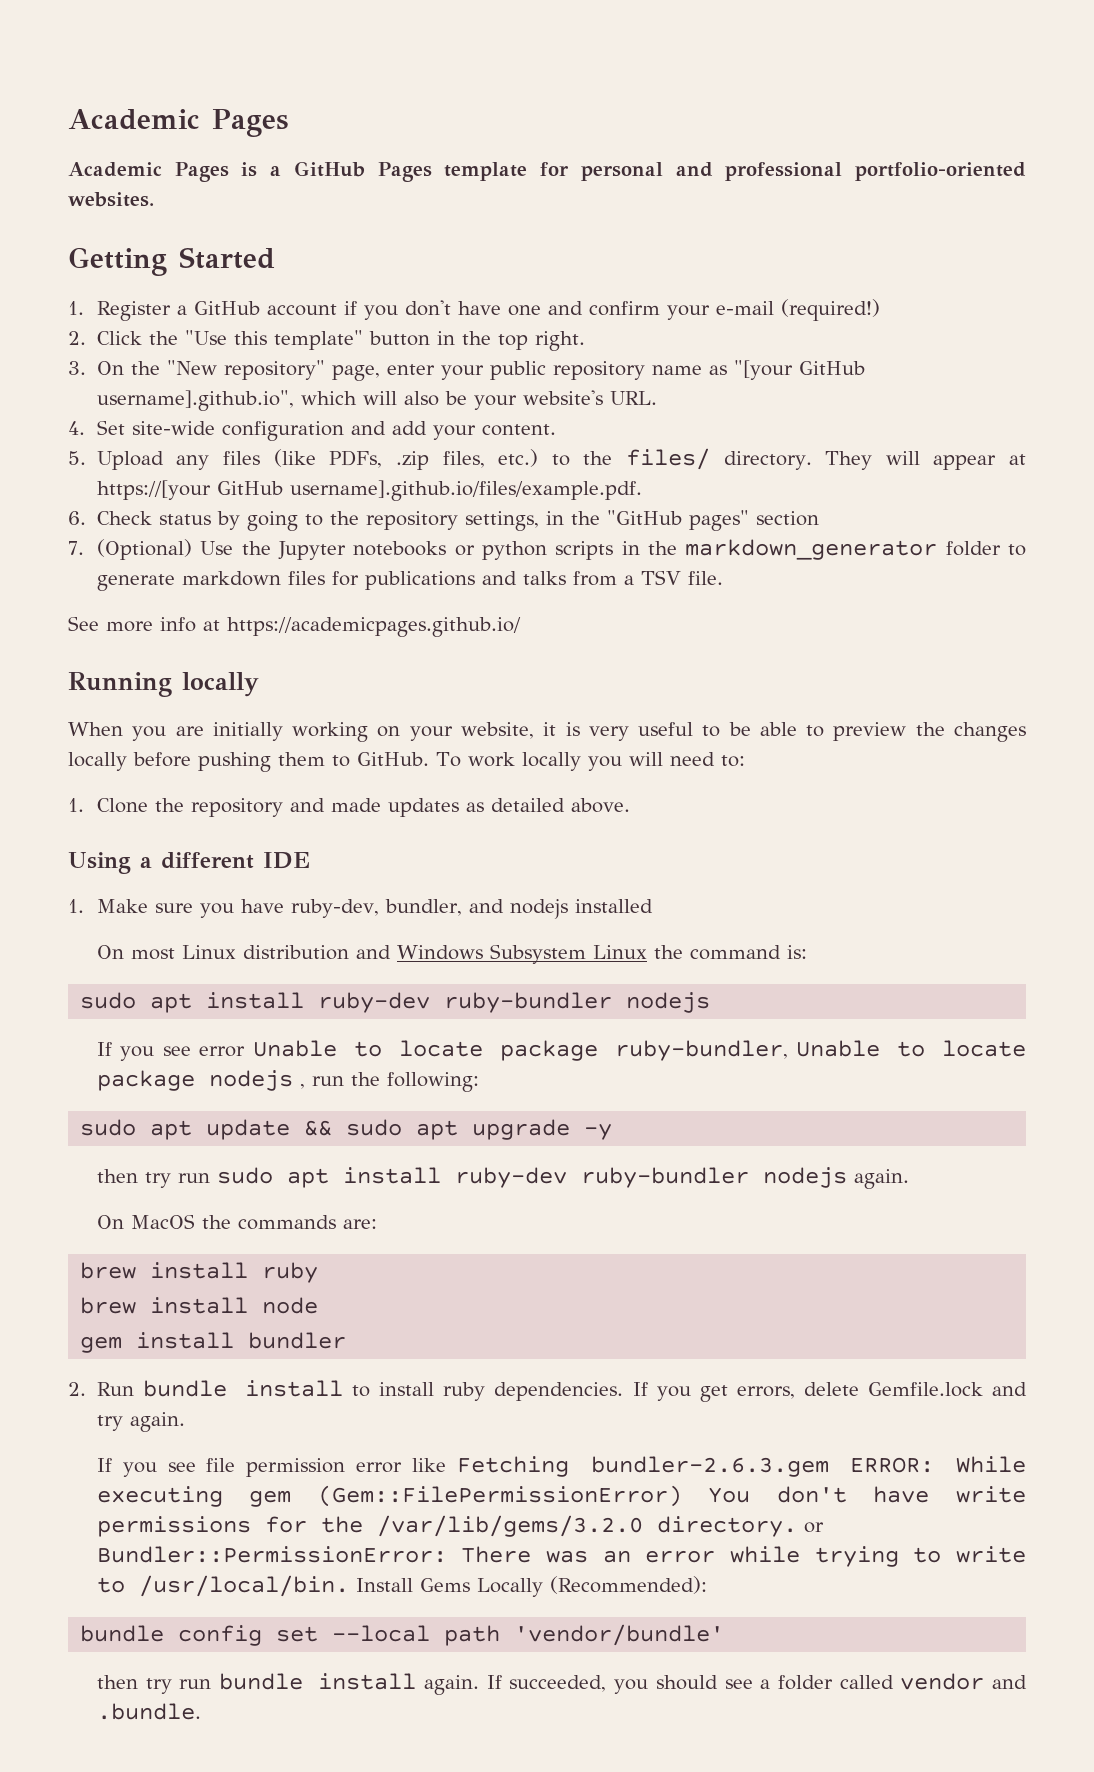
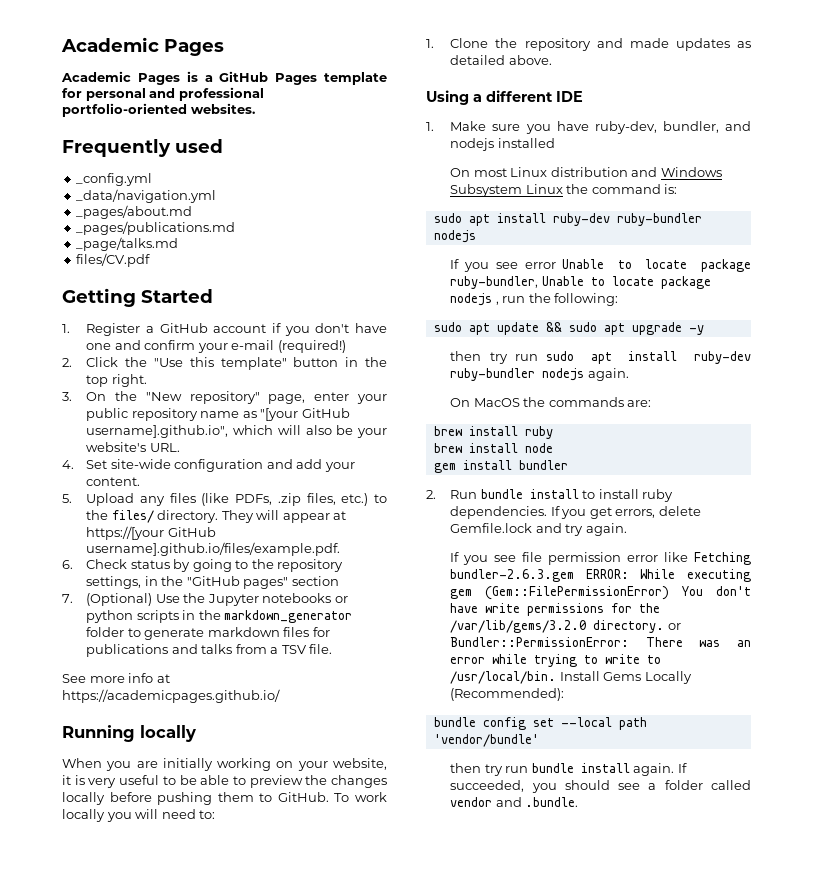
+ Frequently used
+ _config.yml
+ _data/navigation.yml
+ _pages/about.md
+ _pages/publications.md
+ _page/talks.md
+ files/CV.pdf

